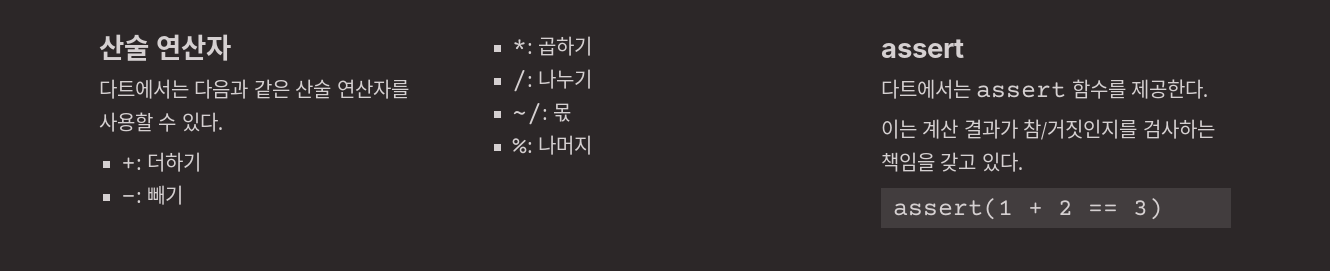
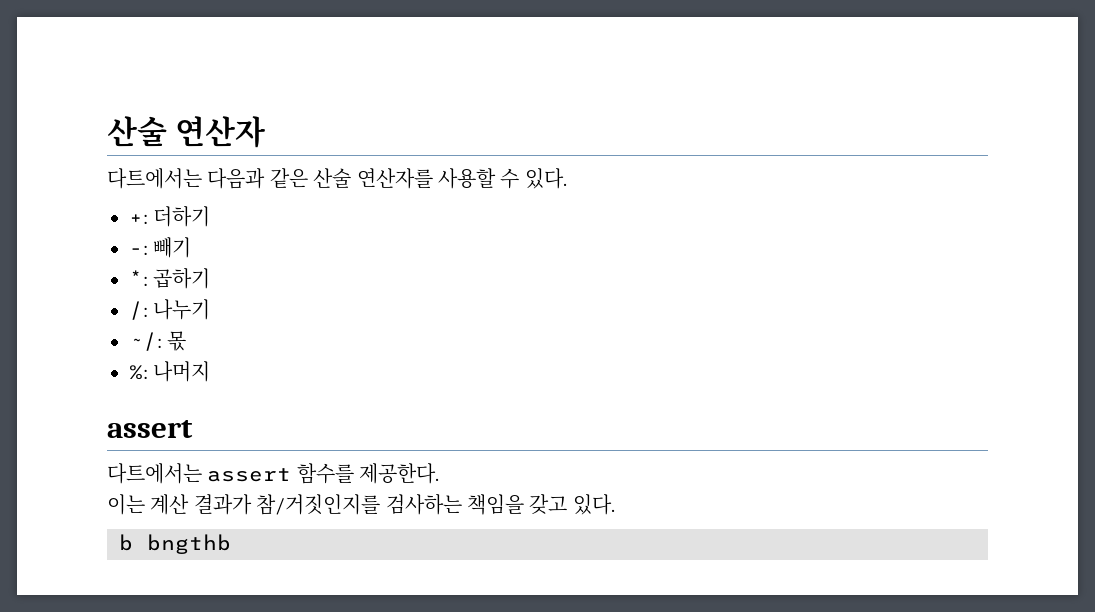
- assert(1 + 2 == 3)
+ b bngthb

